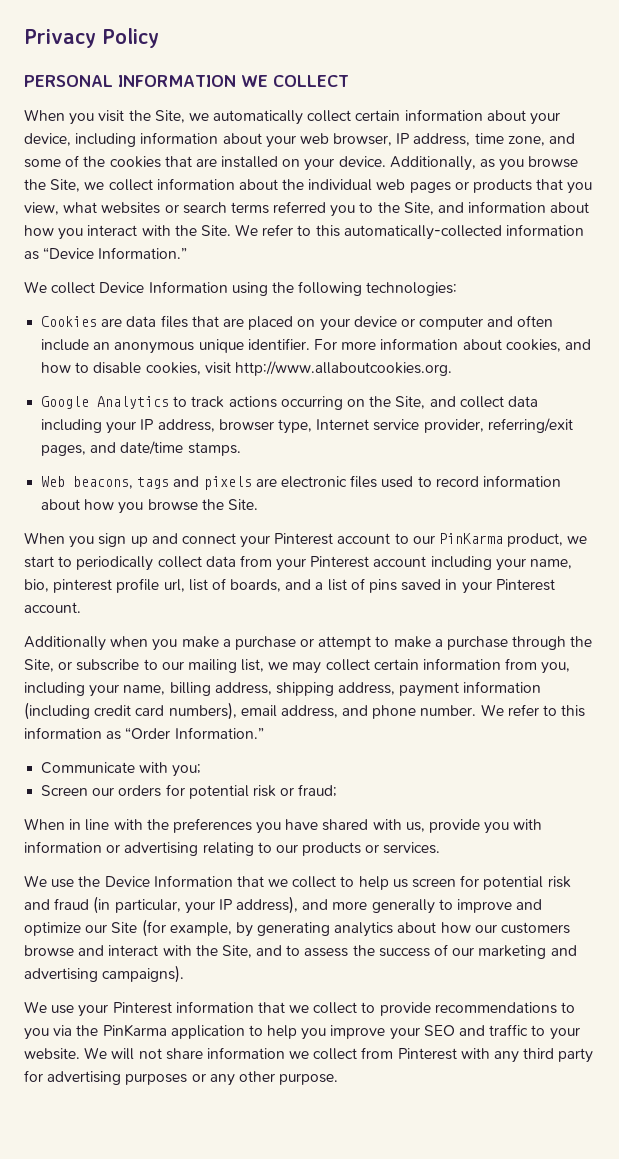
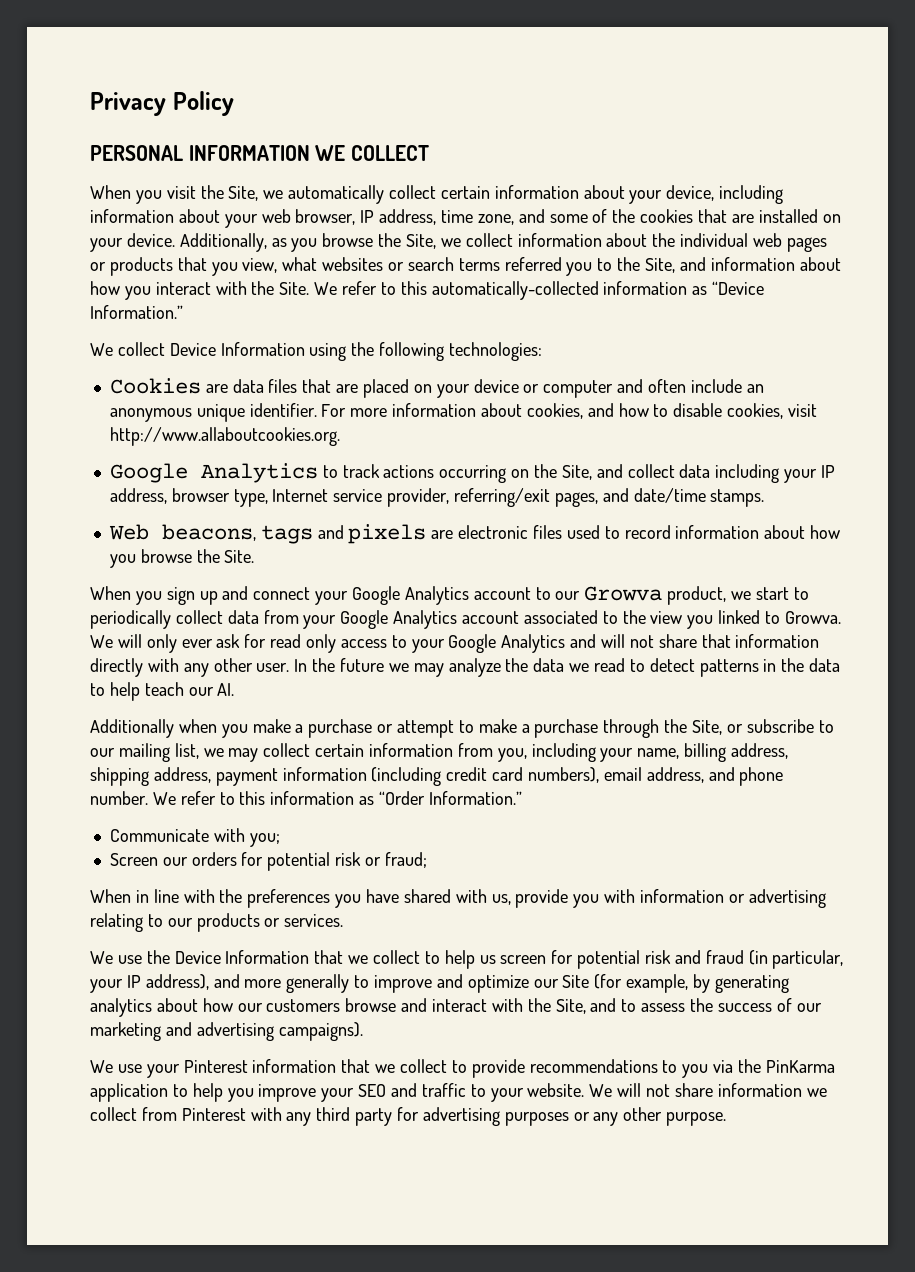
- When you sign up and connect your Pinterest account to our PinKarma product, we start to periodically collect data from your Pinterest account including your name, bio, pinterest profile url, list of boards, and a list of pins saved in your Pinterest account.
+ When you sign up and connect your Google Analytics account to our Growva product, we start to periodically collect data from your Google Analytics account associated to the view you linked to Growva. We will only ever ask for read only access to your Google Analytics and will not share that information directly with any other user. In the future we may analyze the data we read to detect patterns in the data to help teach our AI.

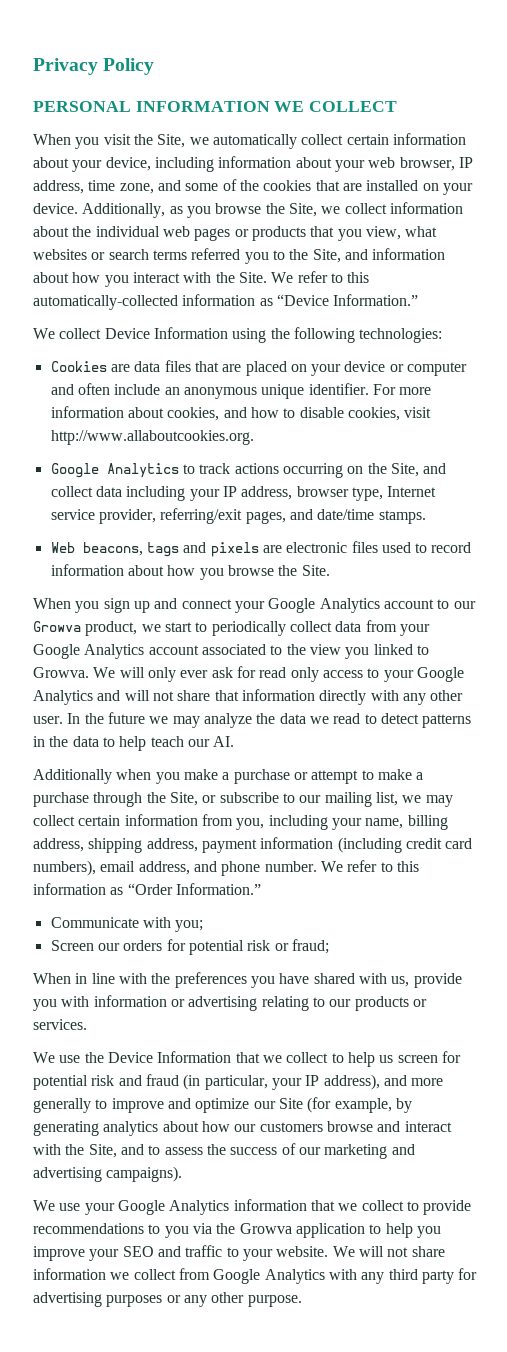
- We use your Pinterest information that we collect to provide recommendations to you via the PinKarma application to help you improve your SEO and traffic to your website.
+ We use your Google Analytics information that we collect to provide recommendations to you via the Growva application to help you improve your SEO and traffic to your website.
- We will not share information we collect from Pinterest with any third party for advertising purposes or any other purpose.
+ We will not share information we collect from Google Analytics with any third party for advertising purposes or any other purpose.

